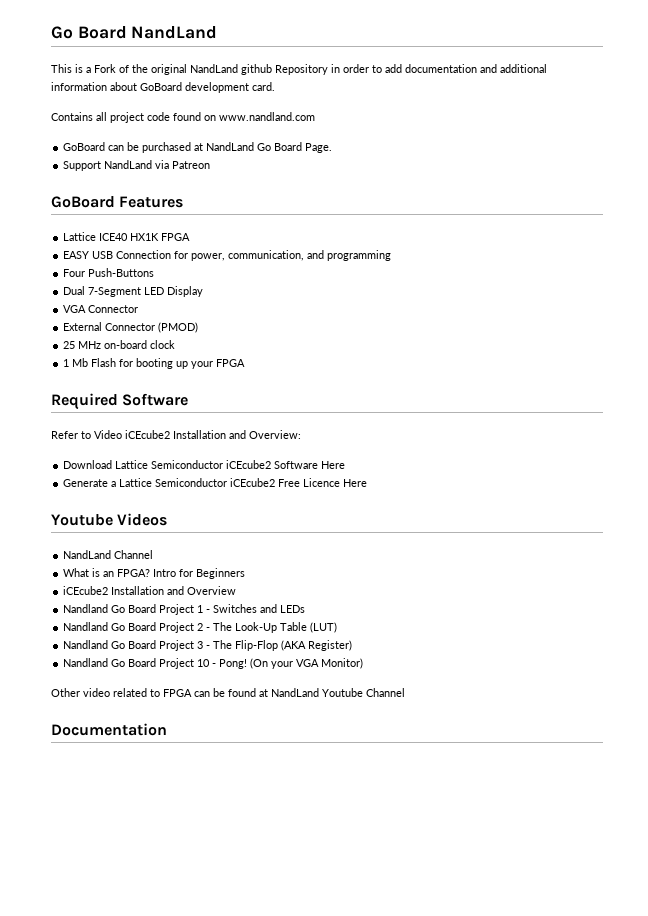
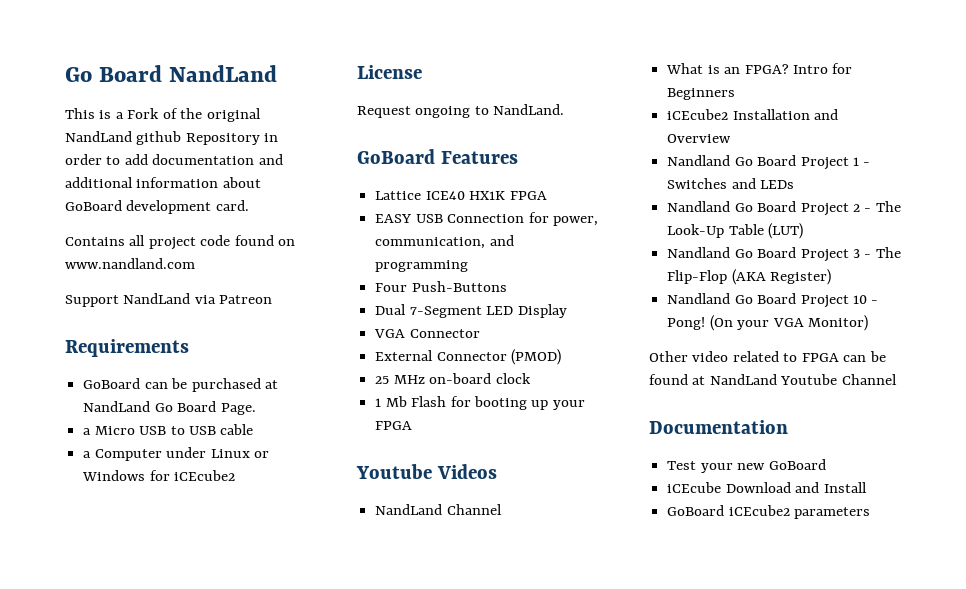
+ Support NandLand via Patreon
+ Requirements
- Support NandLand via Patreon
+ a Micro USB to USB cable
+ a Computer under Linux or Windows for iCEcube2
+ License
+ Request ongoing to NandLand.
- Required Software
- Refer to Video iCEcube2 Installation and Overview:
- Download Lattice Semiconductor iCEcube2 Software Here
- Generate a Lattice Semiconductor iCEcube2 Free Licence Here
+ Test your new GoBoard
+ iCEcube Download and Install
+ GoBoard iCEcube2 parameters

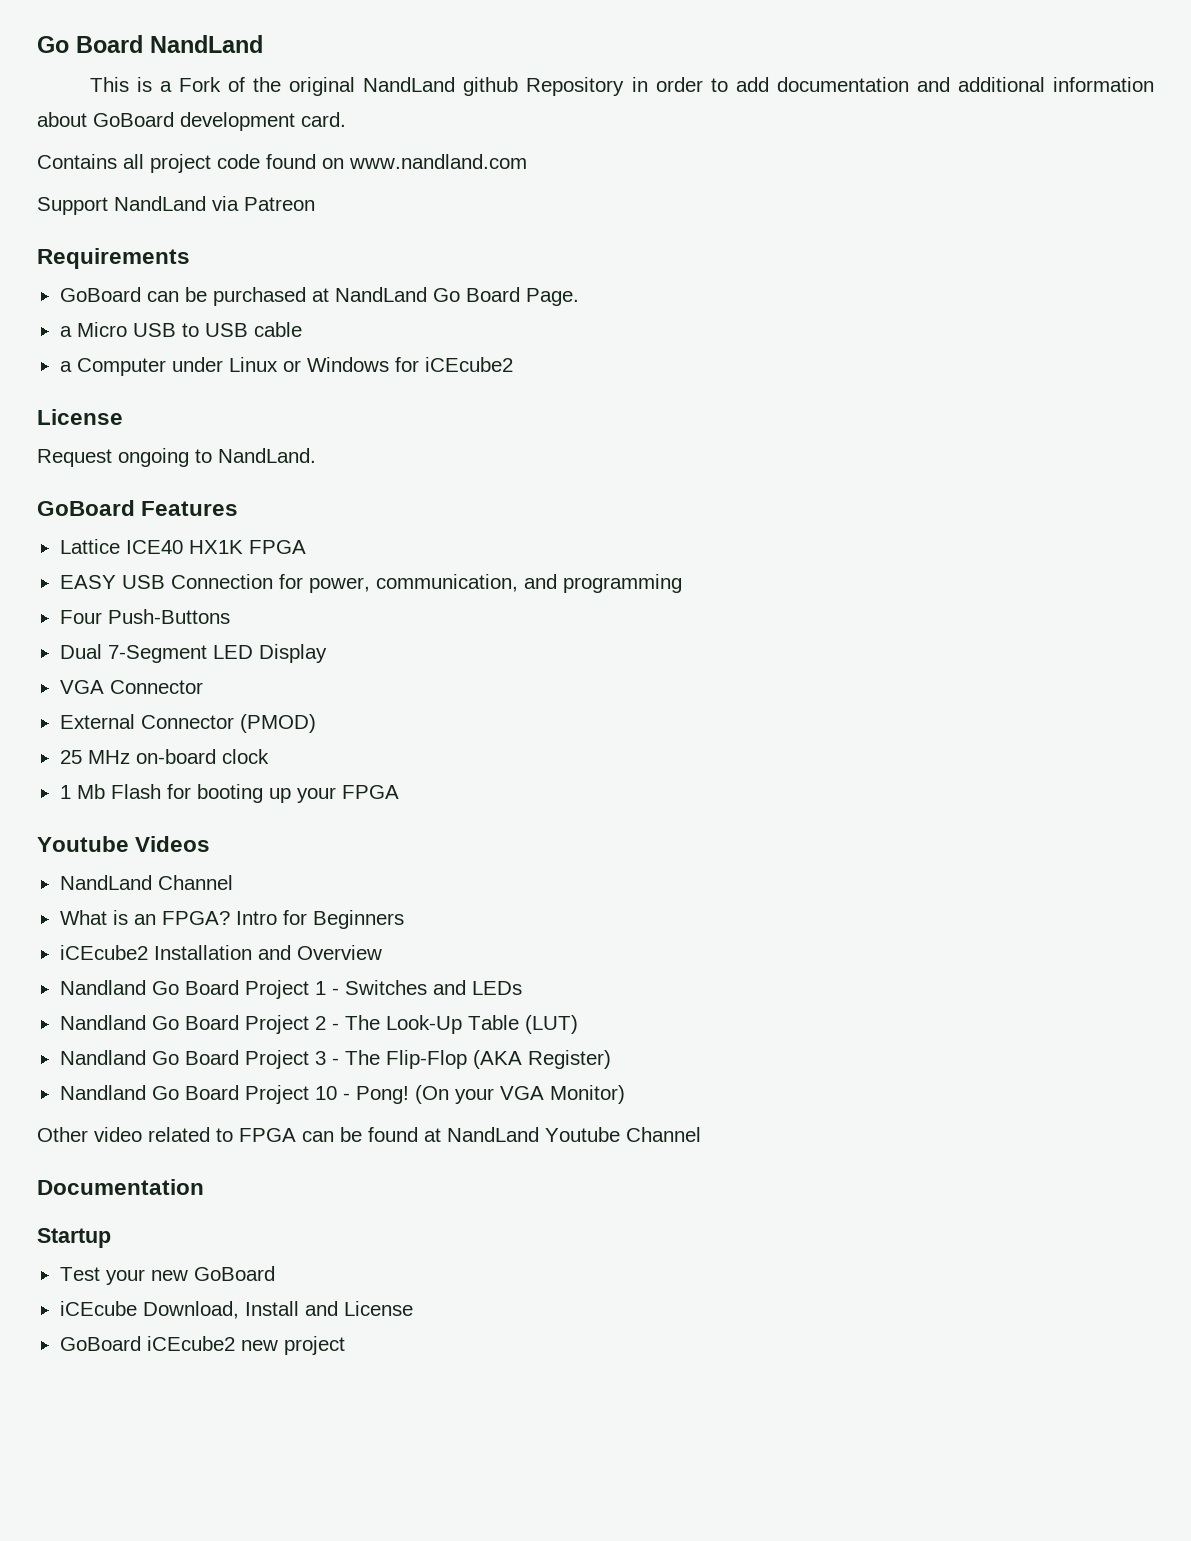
+ Startup
- iCEcube Download and Install
+ iCEcube Download, Install and License
- GoBoard iCEcube2 parameters
+ GoBoard iCEcube2 new project

